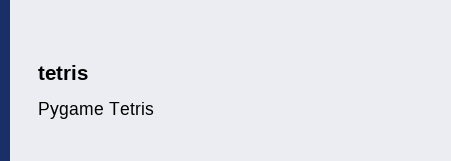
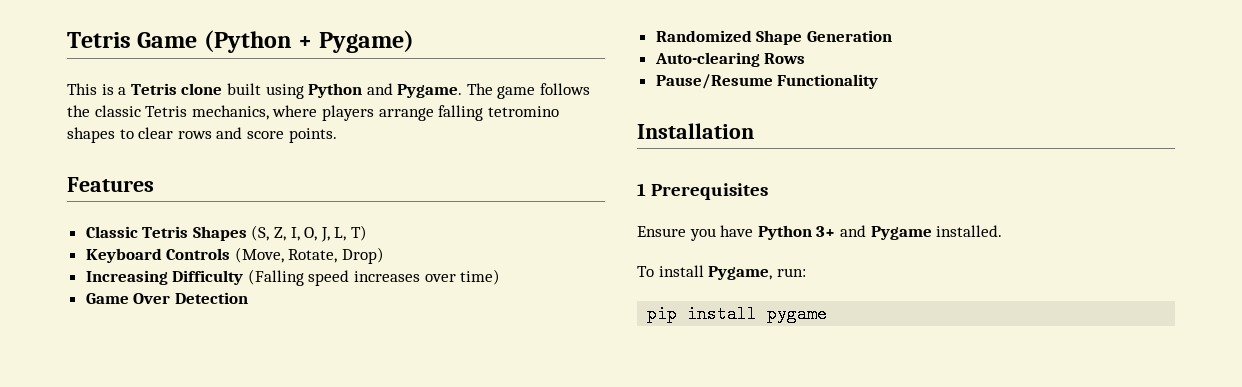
- tetris
- Pygame Tetris
+ Tetris Game (Python + Pygame)
+ This is a Tetris clone built using Python and Pygame. The game follows the classic Tetris mechanics, where players arrange falling tetromino shapes to clear rows and score points.
+ Features
+ Classic Tetris Shapes (S, Z, I, O, J, L, T)
+ Keyboard Controls (Move, Rotate, Drop)
+ Increasing Difficulty (Falling speed increases over time)
+ Game Over Detection
+ Randomized Shape Generation
+ Auto-clearing Rows
+ Pause/Resume Functionality
+ Installation
+ 1 Prerequisites
+ Ensure you have Python 3+ and Pygame installed.
+ To install Pygame, run:
+ pip install pygame

